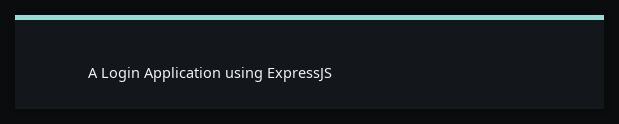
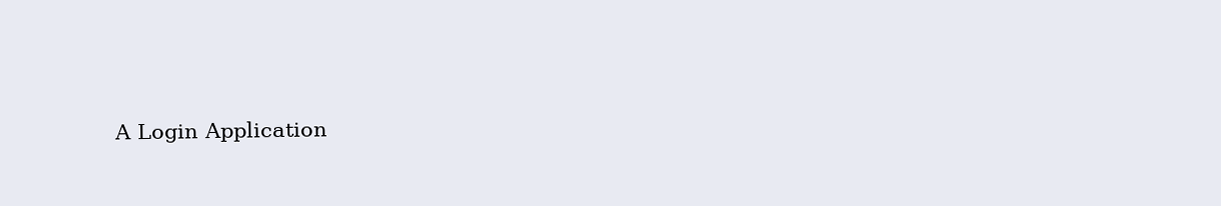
- A Login Application using ExpressJS
+ A Login Application

